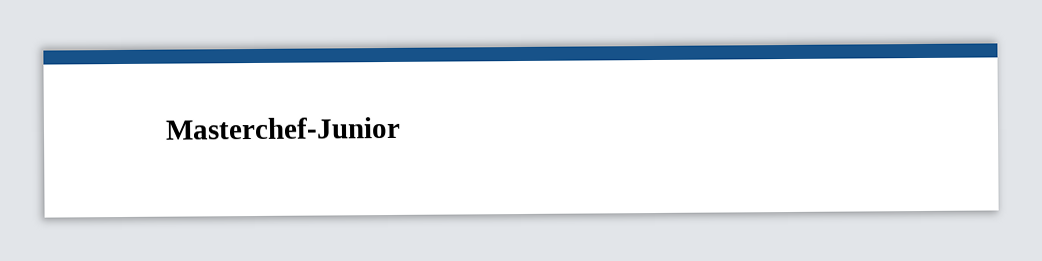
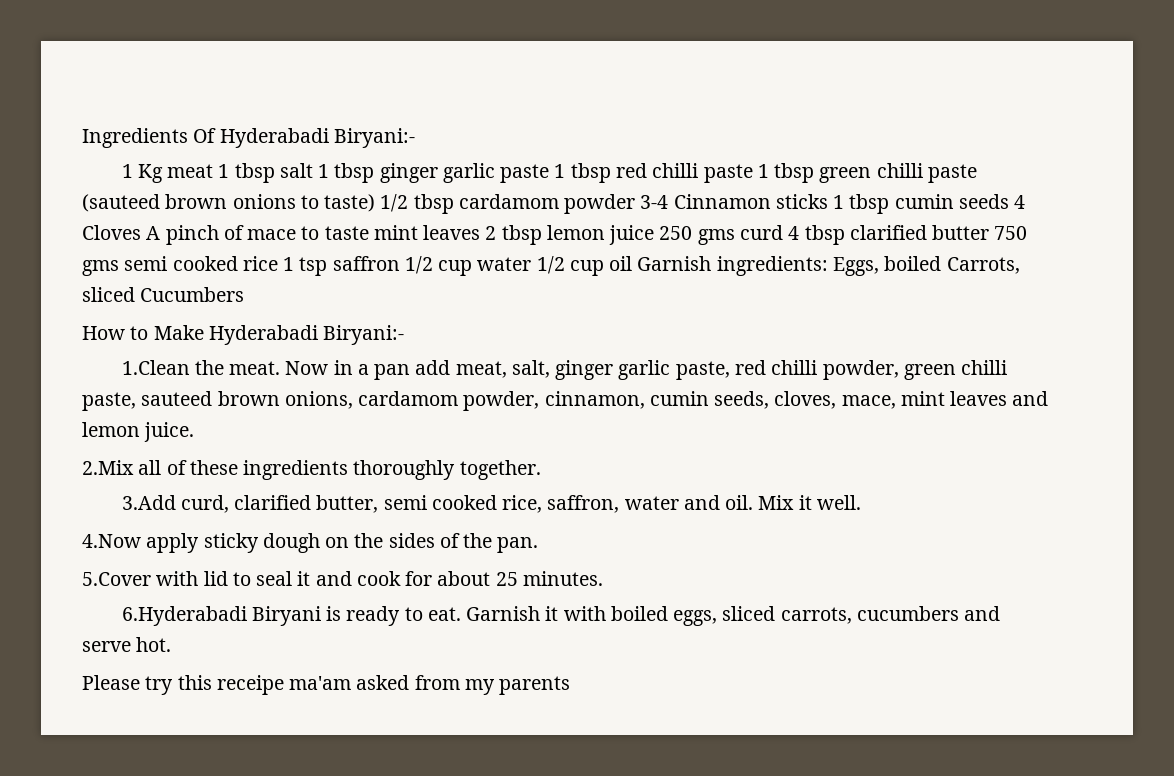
- Masterchef-Junior
+ Ingredients Of Hyderabadi Biryani:-
+ 1 Kg meat 1 tbsp salt 1 tbsp ginger garlic paste 1 tbsp red chilli paste 1 tbsp green chilli paste (sauteed brown onions to taste) 1/2 tbsp cardamom powder 3-4 Cinnamon sticks 1 tbsp cumin seeds 4 Cloves A pinch of mace to taste mint leaves 2 tbsp lemon juice 250 gms curd 4 tbsp clarified butter 750 gms semi cooked rice 1 tsp saffron 1/2 cup water 1/2 cup oil Garnish ingredients: Eggs, boiled Carrots, sliced Cucumbers
+ How to Make Hyderabadi Biryani:-
+ 1.Clean the meat. Now in a pan add meat, salt, ginger garlic paste, red chilli powder, green chilli paste, sauteed brown onions, cardamom powder, cinnamon, cumin seeds, cloves, mace, mint leaves and lemon juice.
+ 2.Mix all of these ingredients thoroughly together.
+ 3.Add curd, clarified butter, semi cooked rice, saffron, water and oil. Mix it well.
+ 4.Now apply sticky dough on the sides of the pan.
+ 5.Cover with lid to seal it and cook for about 25 minutes.
+ 6.Hyderabadi Biryani is ready to eat. Garnish it with boiled eggs, sliced carrots, cucumbers and serve hot.
+ Please try this receipe ma'am asked from my parents

